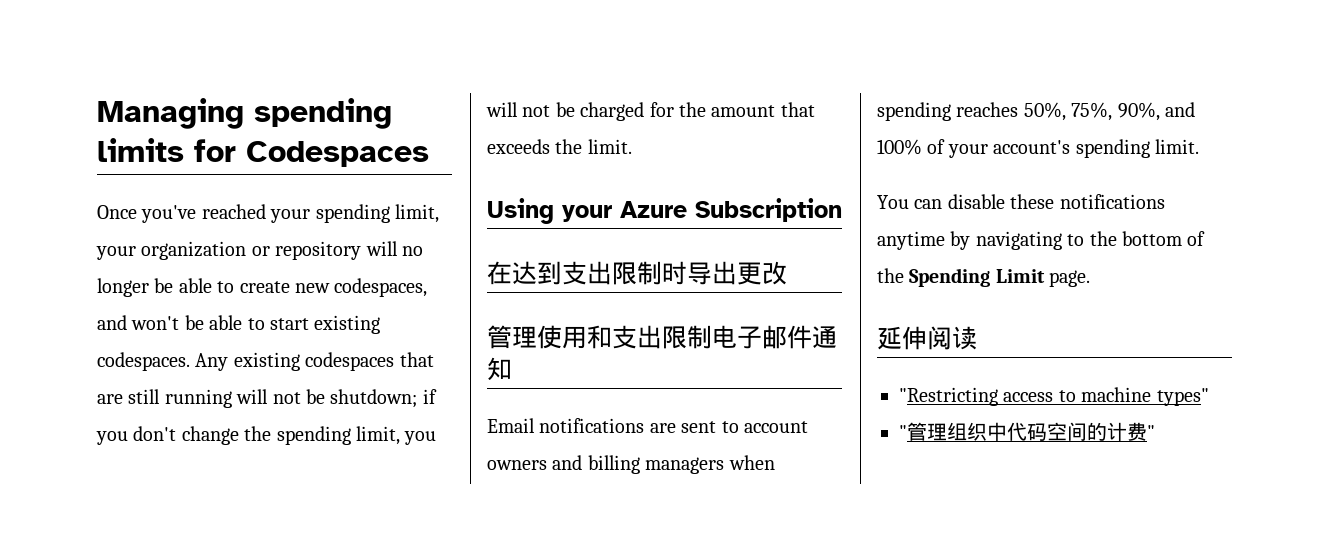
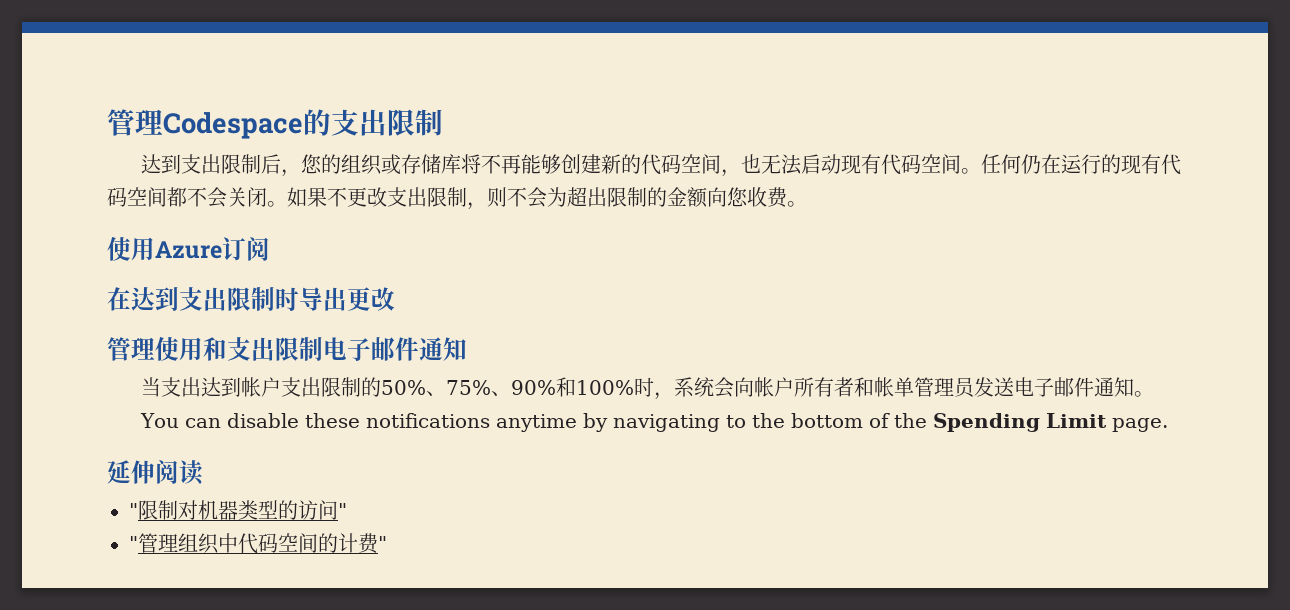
- Managing spending limits for Codespaces
- Once you've reached your spending limit, your organization or repository will no longer be able to create new codespaces, and won't be able to start existing codespaces. Any existing codespaces that are still running will not be shutdown; if you don't change the spending limit, you will not be charged for the amount that exceeds the limit.
- Using your Azure Subscription
+ 管理Codespace的支出限制
+ 达到支出限制后，您的组织或存储库将不再能够创建新的代码空间，也无法启动现有代码空间。任何仍在运行的现有代码空间都不会关闭。如果不更改支出限制，则不会为超出限制的金额向您收费。
+ 使用Azure订阅
- Email notifications are sent to account owners and billing managers when spending reaches 50%, 75%, 90%, and 100% of your account's spending limit.
+ 当支出达到帐户支出限制的50%、75%、90%和100%时，系统会向帐户所有者和帐单管理员发送电子邮件通知。
- "Restricting access to machine types"
+ "限制对机器类型的访问"

